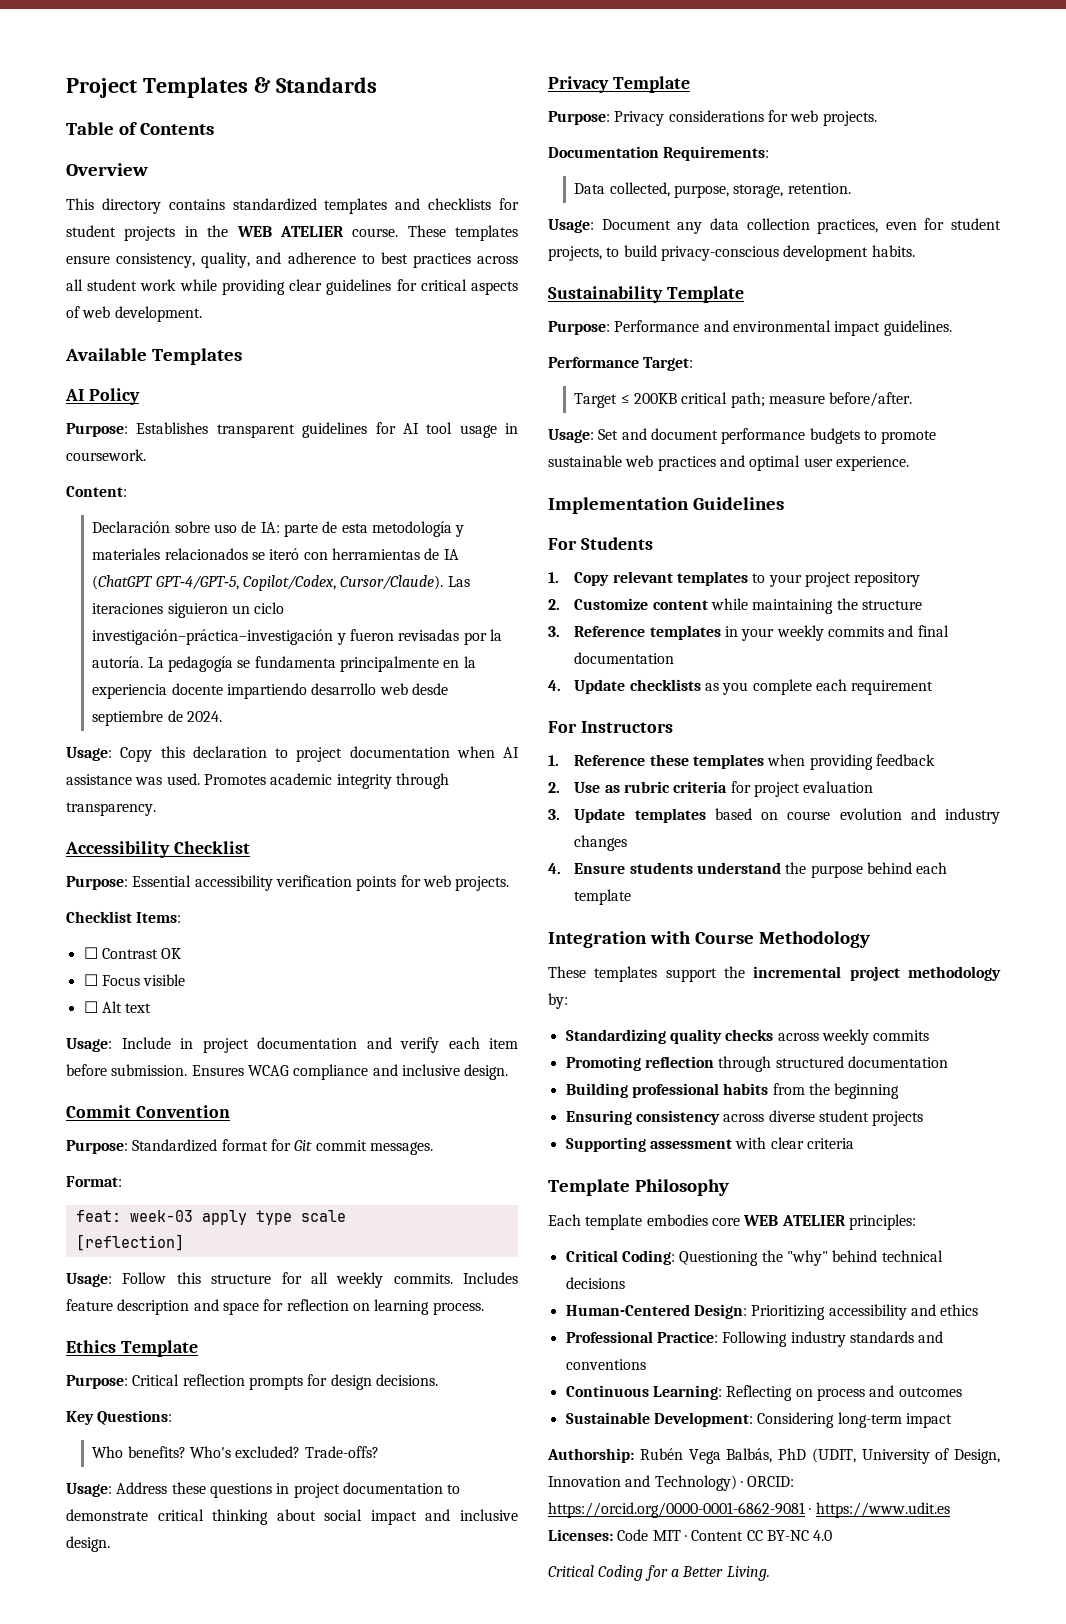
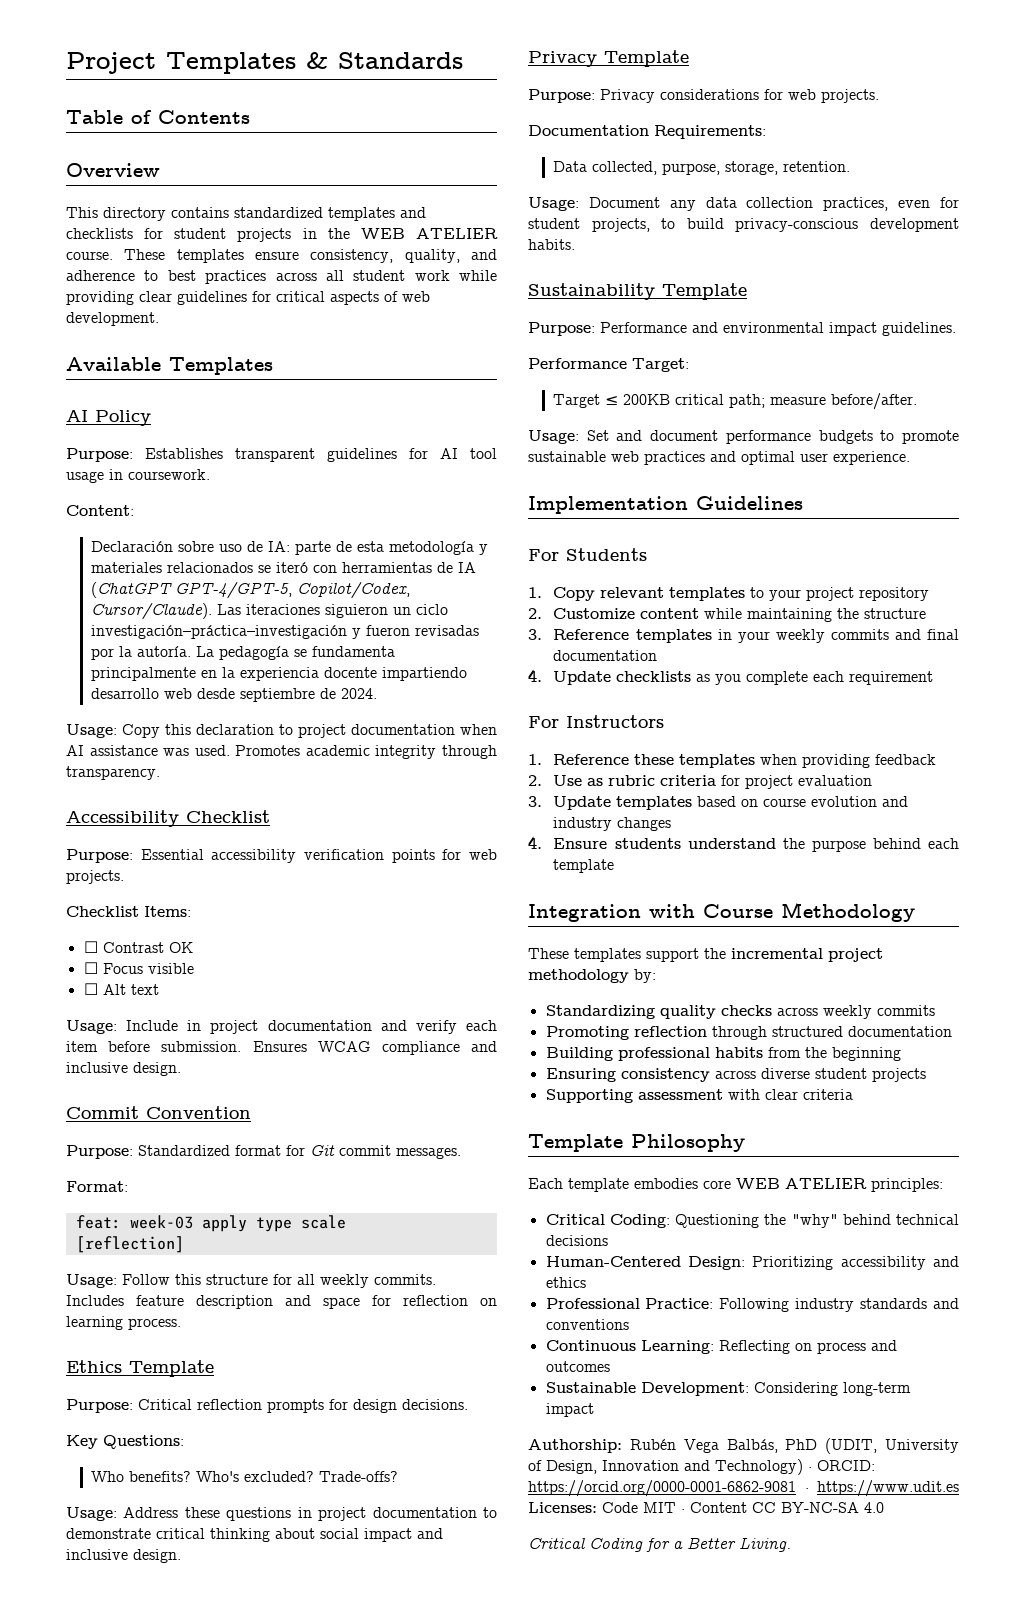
- Authorship: Rubén Vega Balbás, PhD (UDIT, University of Design, Innovation and Technology) · ORCID: https://orcid.org/0000-0001-6862-9081 · https://www.udit.es Licenses: Code MIT · Content CC BY-NC 4.0
+ Authorship: Rubén Vega Balbás, PhD (UDIT, University of Design, Innovation and Technology) · ORCID: https://orcid.org/0000-0001-6862-9081 · https://www.udit.es Licenses: Code MIT · Content CC BY-NC-SA 4.0

